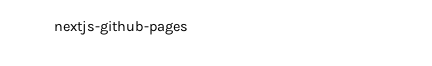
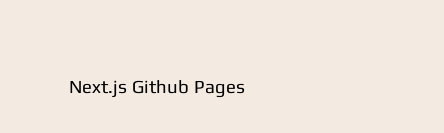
- nextjs-github-pages
+ Next.js Github Pages

